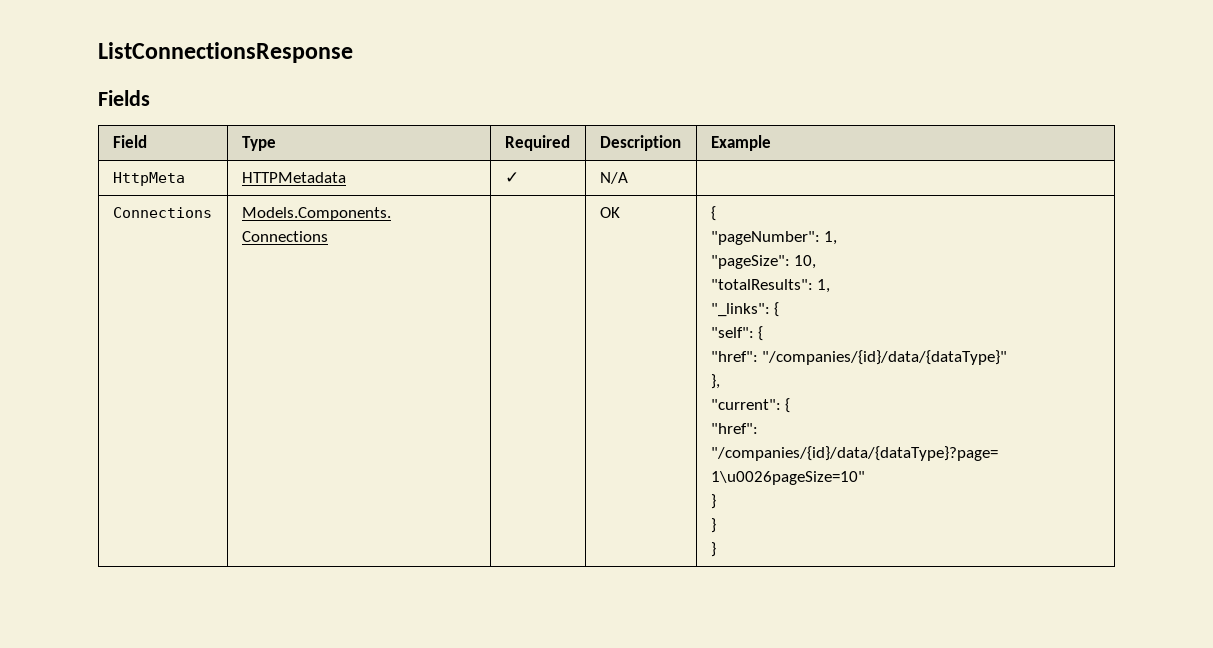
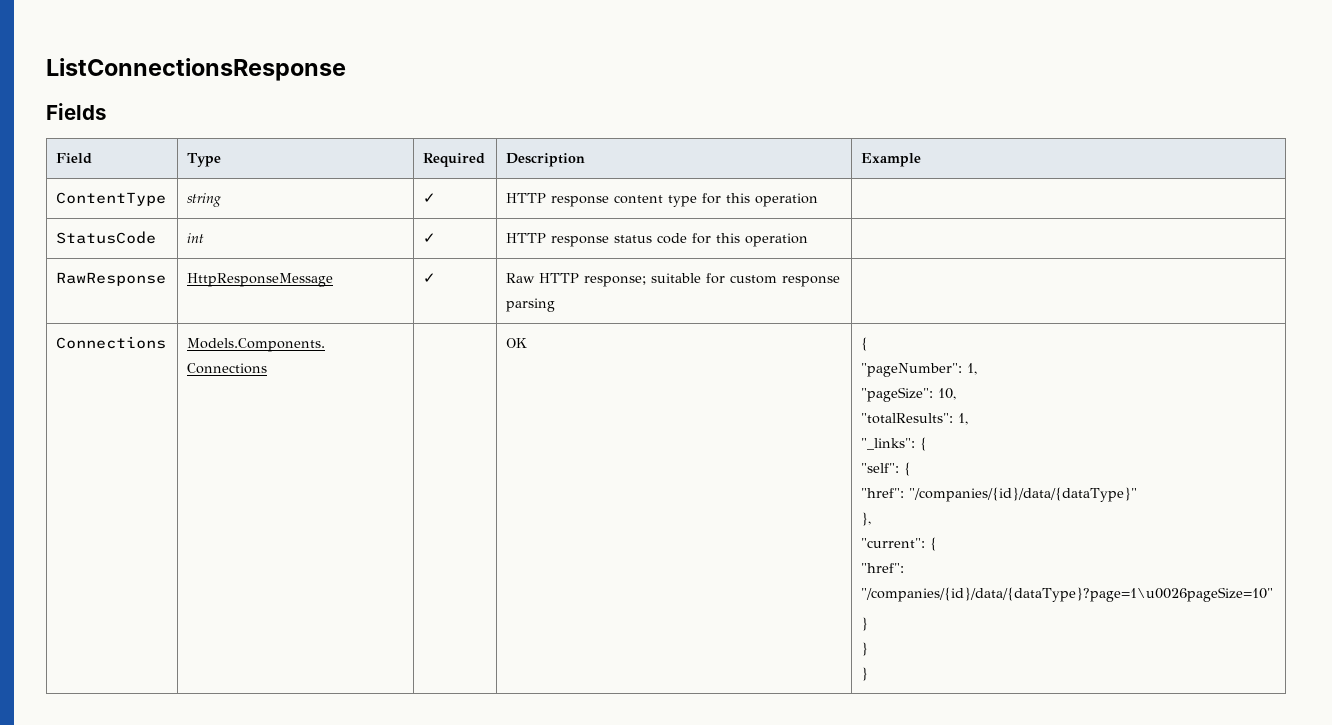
- HttpMeta | HTTPMetadata | ✓ | N/A |
+ ContentType | string | ✓ | HTTP response content type for this operation |
+ StatusCode | int | ✓ | HTTP response status code for this operation |
+ RawResponse | HttpResponseMessage | ✓ | Raw HTTP response; suitable for custom response parsing |

